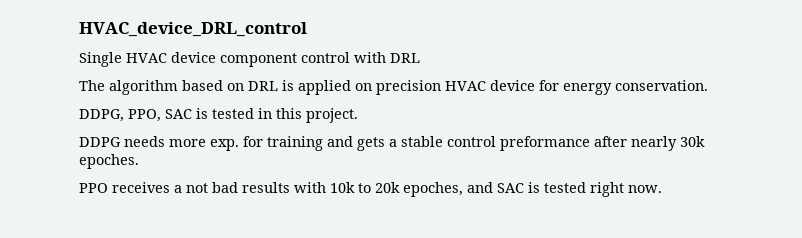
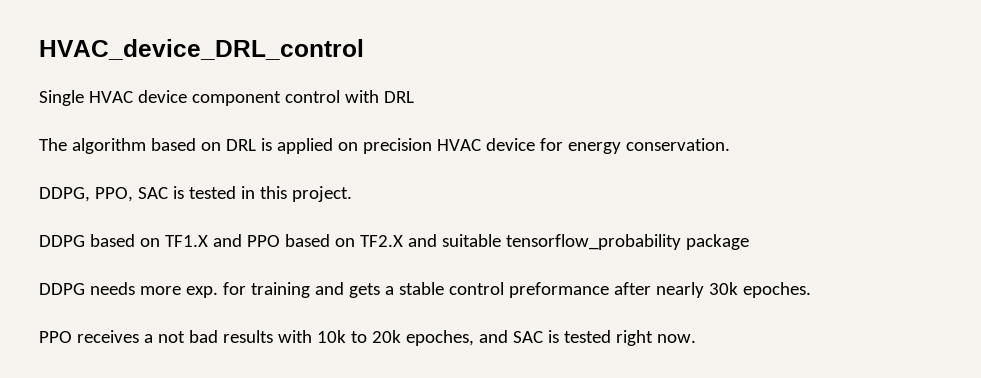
+ DDPG based on TF1.X and PPO based on TF2.X and suitable tensorflow_probability package

